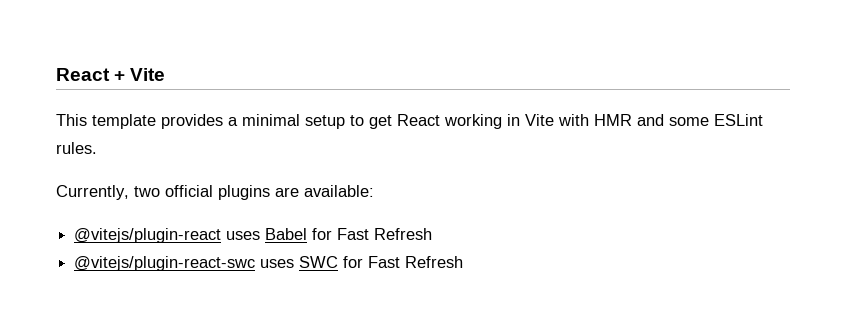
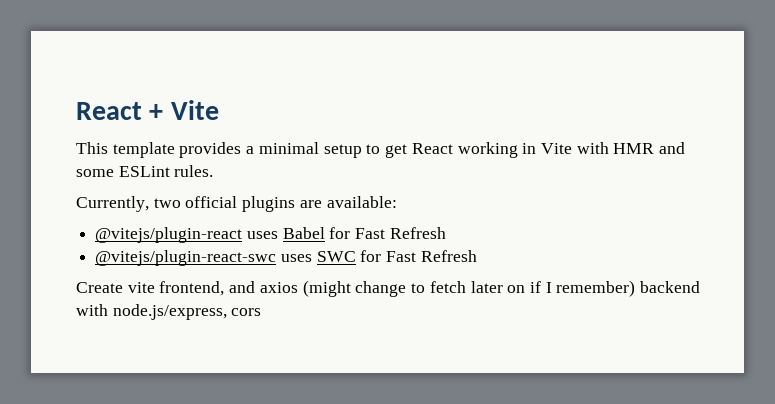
+ Create vite frontend, and axios (might change to fetch later on if I remember) backend with node.js/express, cors

